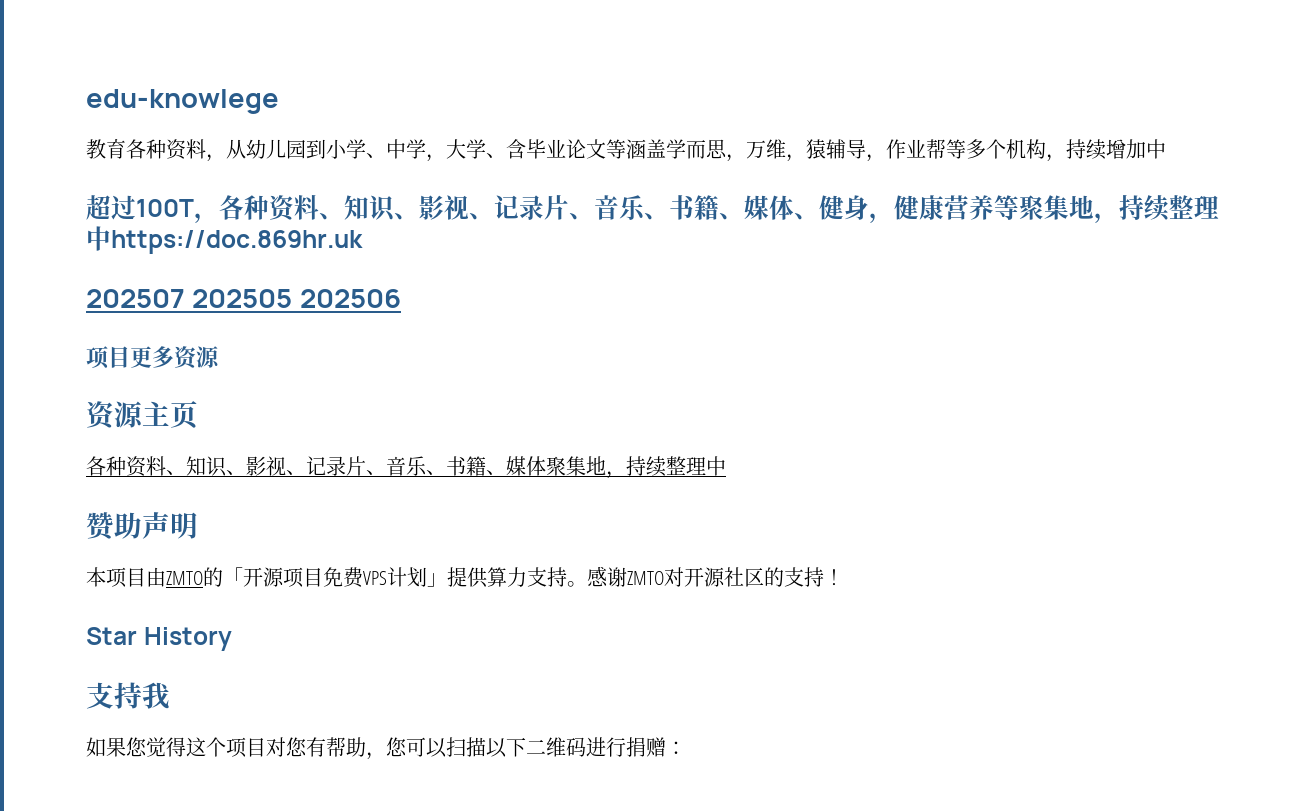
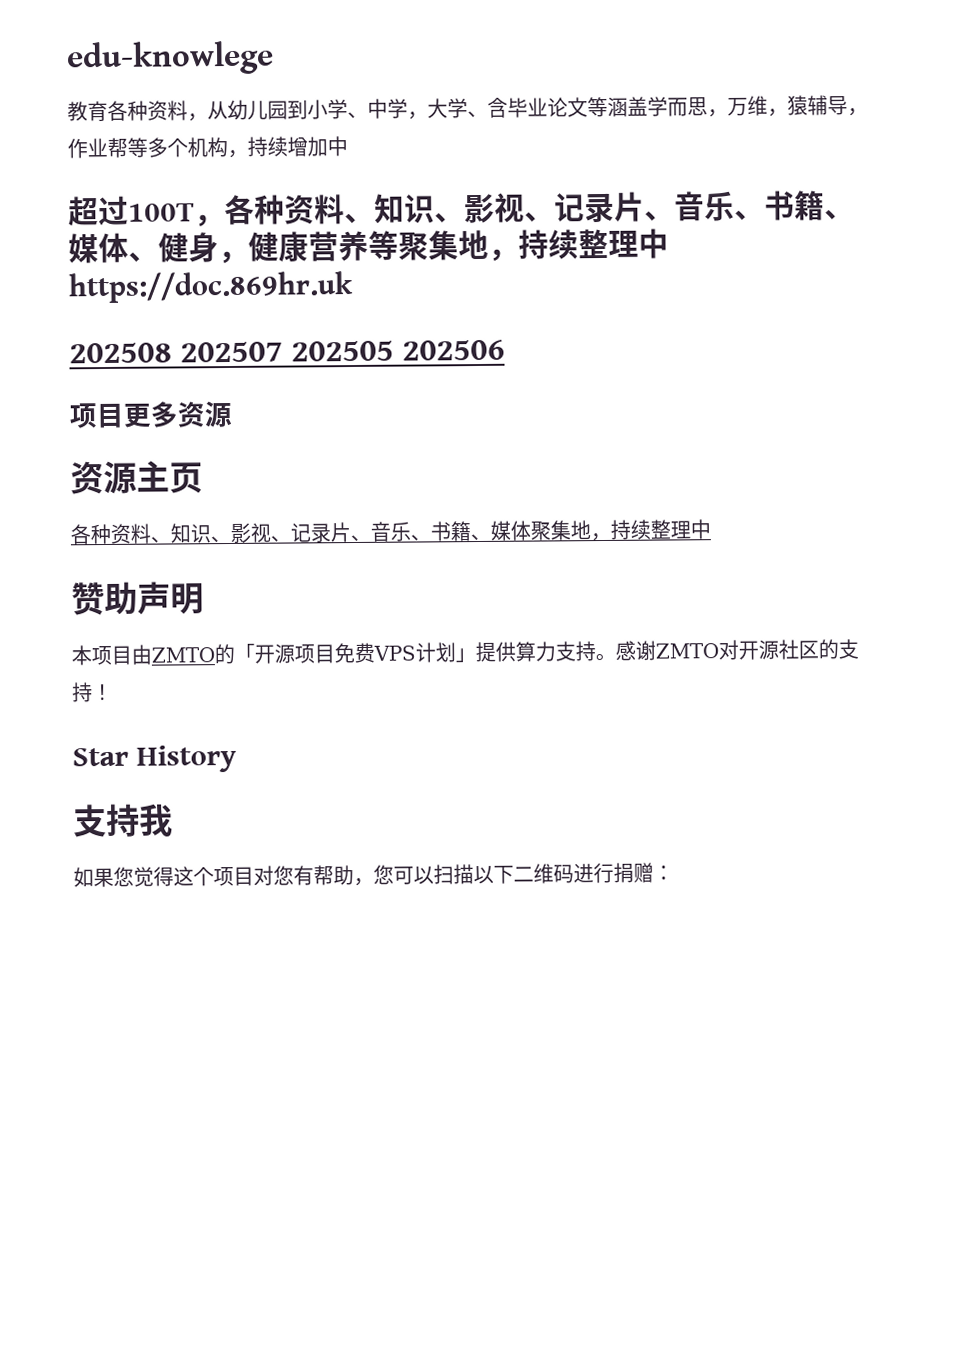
- 202507 202505 202506
+ 202508 202507 202505 202506

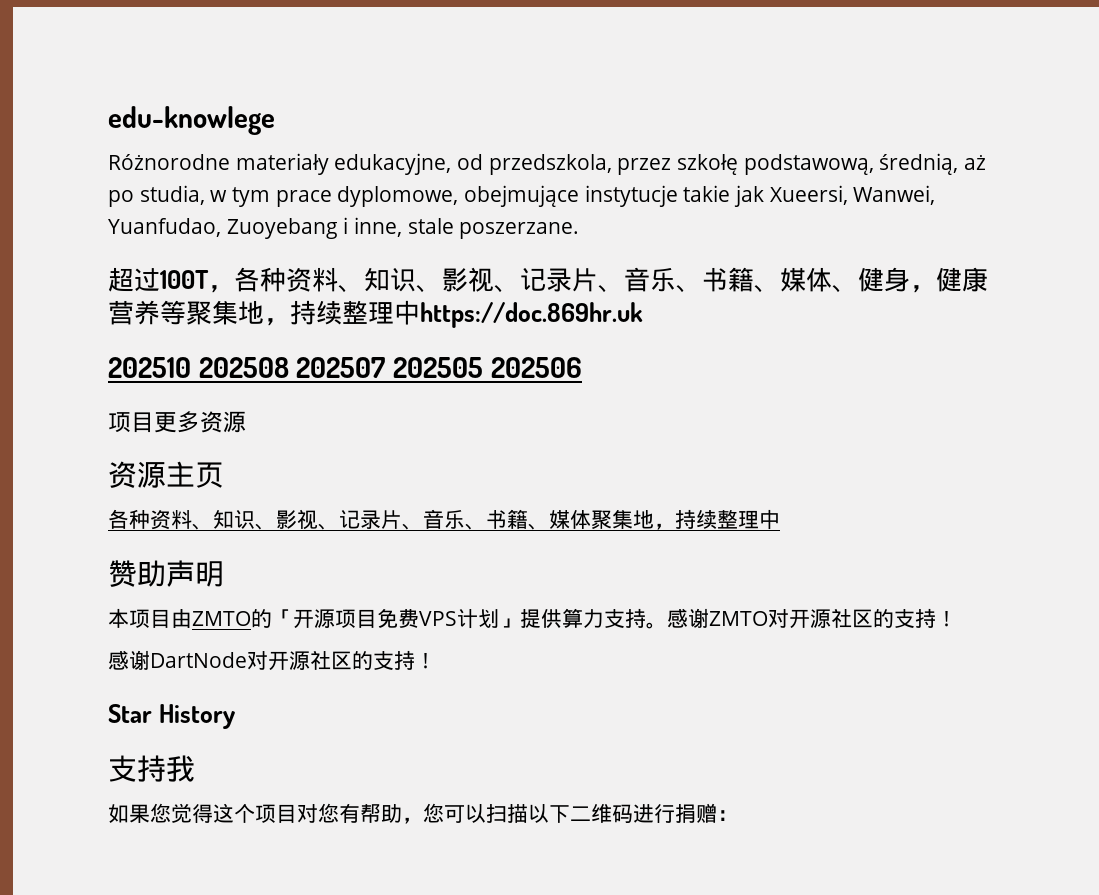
- 教育各种资料，从幼儿园到小学、中学，大学、含毕业论文等涵盖学而思，万维，猿辅导，作业帮等多个机构，持续增加中
+ Różnorodne materiały edukacyjne, od przedszkola, przez szkołę podstawową, średnią, aż po studia, w tym prace dyplomowe, obejmujące instytucje takie jak Xueersi, Wanwei, Yuanfudao, Zuoyebang i inne, stale poszerzane.
- 202508 202507 202505 202506
+ 202510 202508 202507 202505 202506
+ 感谢DartNode对开源社区的支持！

